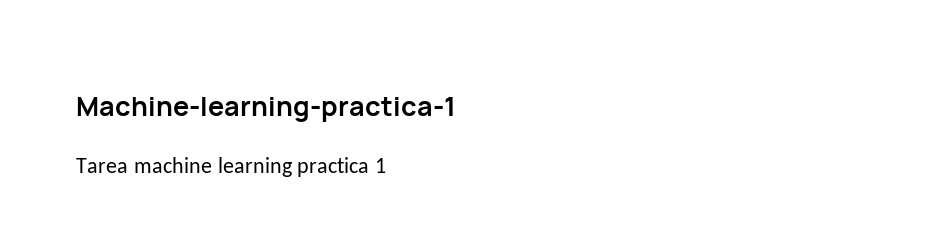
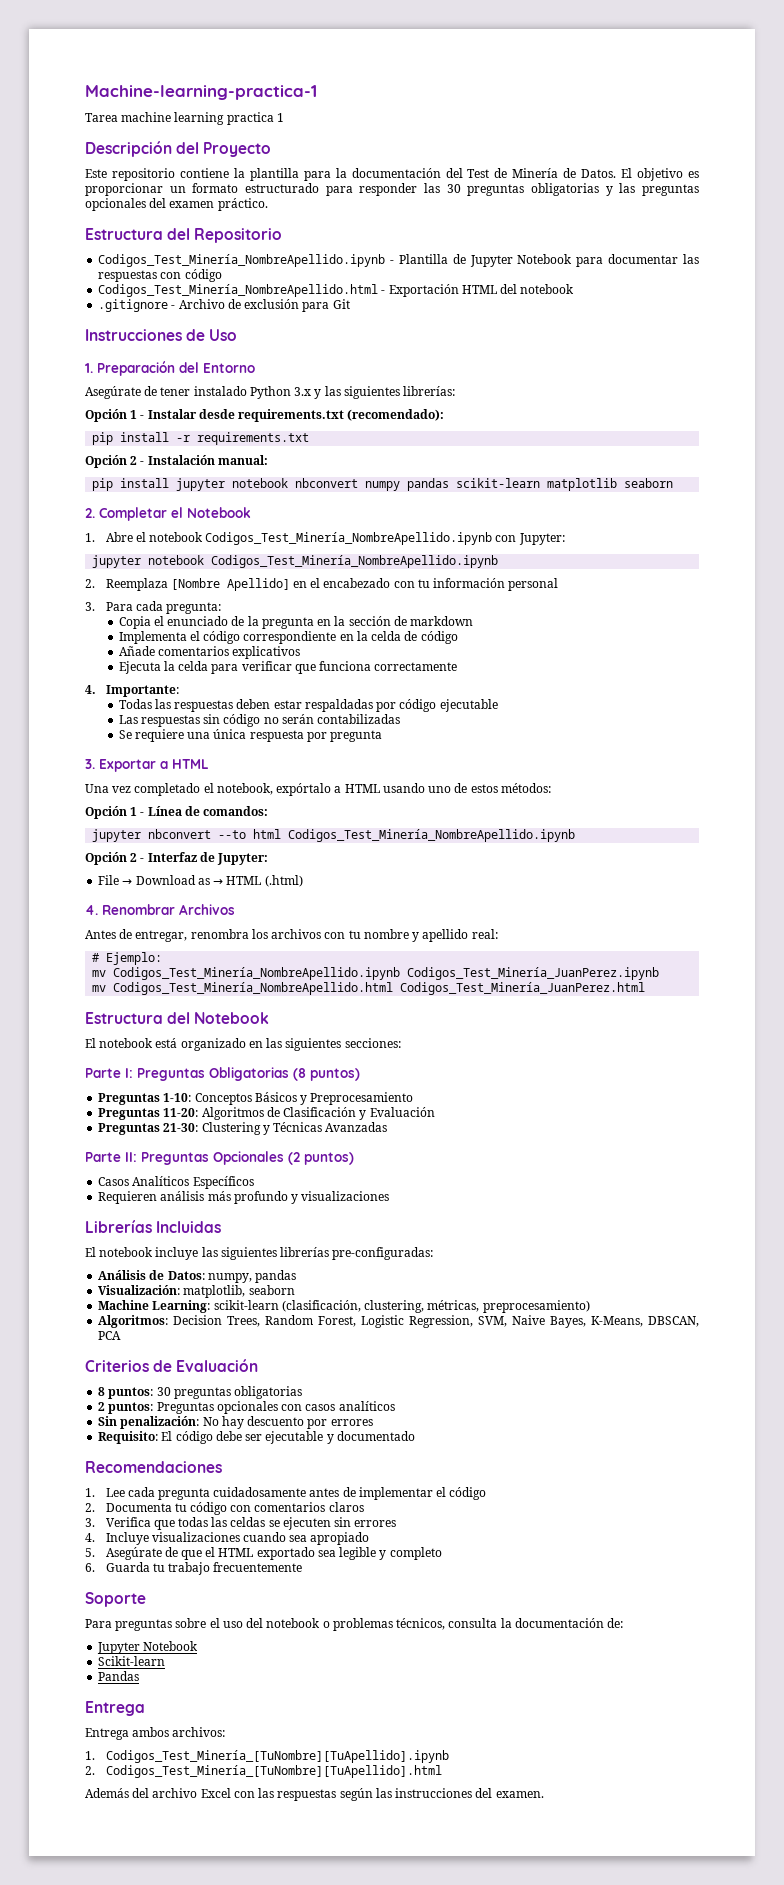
+ Descripción del Proyecto
+ Este repositorio contiene la plantilla para la documentación del Test de Minería de Datos. El objetivo es proporcionar un formato estructurado para responder las 30 preguntas obligatorias y las preguntas opcionales del examen práctico.
+ Estructura del Repositorio
+ Codigos_Test_Minería_NombreApellido.ipynb - Plantilla de Jupyter Notebook para documentar las respuestas con código
+ Codigos_Test_Minería_NombreApellido.html - Exportación HTML del notebook
+ .gitignore - Archivo de exclusión para Git
+ Instrucciones de Uso
+ 1. Preparación del Entorno
+ Asegúrate de tener instalado Python 3.x y las siguientes librerías:
+ Opción 1 - Instalar desde requirements.txt (recomendado):
+ pip install -r requirements.txt
+ Opción 2 - Instalación manual:
+ pip install jupyter notebook nbconvert numpy pandas scikit-learn matplotlib seaborn
+ 2. Completar el Notebook
+ 1. Abre el notebook Codigos_Test_Minería_NombreApellido.ipynb con Jupyter:
+ jupyter notebook Codigos_Test_Minería_NombreApellido.ipynb
+ 2. Reemplaza [Nombre Apellido] en el encabezado con tu información personal
+ 3. Para cada pregunta:
+ Copia el enunciado de la pregunta en la sección de markdown
+ Implementa el código correspondiente en la celda de código
+ Añade comentarios explicativos
+ Ejecuta la celda para verificar que funciona correctamente
+ 4. Importante:
+ Todas las respuestas deben estar respaldadas por código ejecutable
+ Las respuestas sin código no serán contabilizadas
+ Se requiere una única respuesta por pregunta
+ 3. Exportar a HTML
+ Una vez completado el notebook, expórtalo a HTML usando uno de estos métodos:
+ Opción 1 - Línea de comandos:
+ jupyter nbconvert --to html Codigos_Test_Minería_NombreApellido.ipynb
+ Opción 2 - Interfaz de Jupyter:
+ File → Download as → HTML (.html)
+ 4. Renombrar Archivos
+ Antes de entregar, renombra los archivos con tu nombre y apellido real:
+ # Ejemplo:
+ mv Codigos_Test_Minería_NombreApellido.ipynb Codigos_Test_Minería_JuanPerez.ipynb
+ mv Codigos_Test_Minería_NombreApellido.html Codigos_Test_Minería_JuanPerez.html
+ Estructura del Notebook
+ El notebook está organizado en las siguientes secciones:
+ Parte I: Preguntas Obligatorias (8 puntos)
+ Preguntas 1-10: Conceptos Básicos y Preprocesamiento
+ Preguntas 11-20: Algoritmos de Clasificación y Evaluación
+ Preguntas 21-30: Clustering y Técnicas Avanzadas
+ Parte II: Preguntas Opcionales (2 puntos)
+ Casos Analíticos Específicos
+ Requieren análisis más profundo y visualizaciones
+ Librerías Incluidas
+ El notebook incluye las siguientes librerías pre-configuradas:
+ Análisis de Datos: numpy, pandas
+ Visualización: matplotlib, seaborn
+ Machine Learning: scikit-learn (clasificación, clustering, métricas, preprocesamiento)
+ Algoritmos: Decision Trees, Random Forest, Logistic Regression, SVM, Naive Bayes, K-Means, DBSCAN, PCA
+ Criterios de Evaluación
+ 8 puntos: 30 preguntas obligatorias
+ 2 puntos: Preguntas opcionales con casos analíticos
+ Sin penalización: No hay descuento por errores
+ Requisito: El código debe ser ejecutable y documentado
+ Recomendaciones
+ 1. Lee cada pregunta cuidadosamente antes de implementar el código
+ 2. Documenta tu código con comentarios claros
+ 3. Verifica que todas las celdas se ejecuten sin errores
+ 4. Incluye visualizaciones cuando sea apropiado
+ 5. Asegúrate de que el HTML exportado sea legible y completo
+ 6. Guarda tu trabajo frecuentemente
+ Soporte
+ Para preguntas sobre el uso del notebook o problemas técnicos, consulta la documentación de:
+ Jupyter Notebook
+ Scikit-learn
+ Pandas
+ Entrega
+ Entrega ambos archivos:
+ 1. Codigos_Test_Minería_[TuNombre][TuApellido].ipynb
+ 2. Codigos_Test_Minería_[TuNombre][TuApellido].html
+ Además del archivo Excel con las respuestas según las instrucciones del examen.

